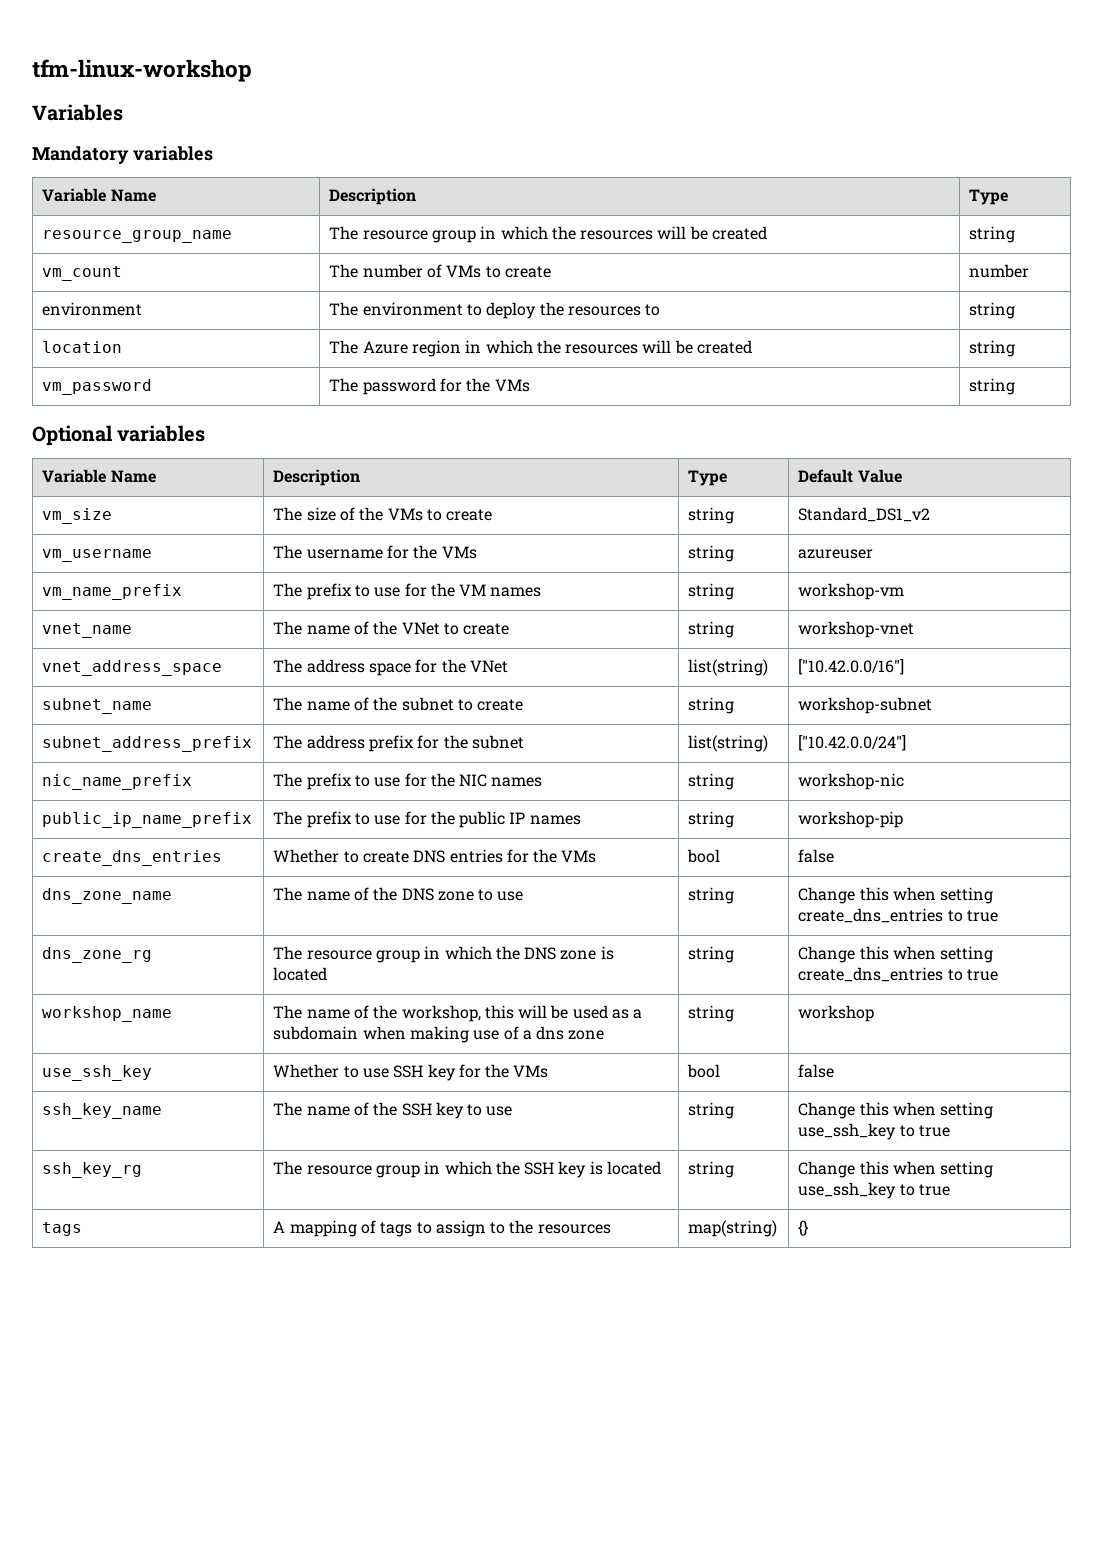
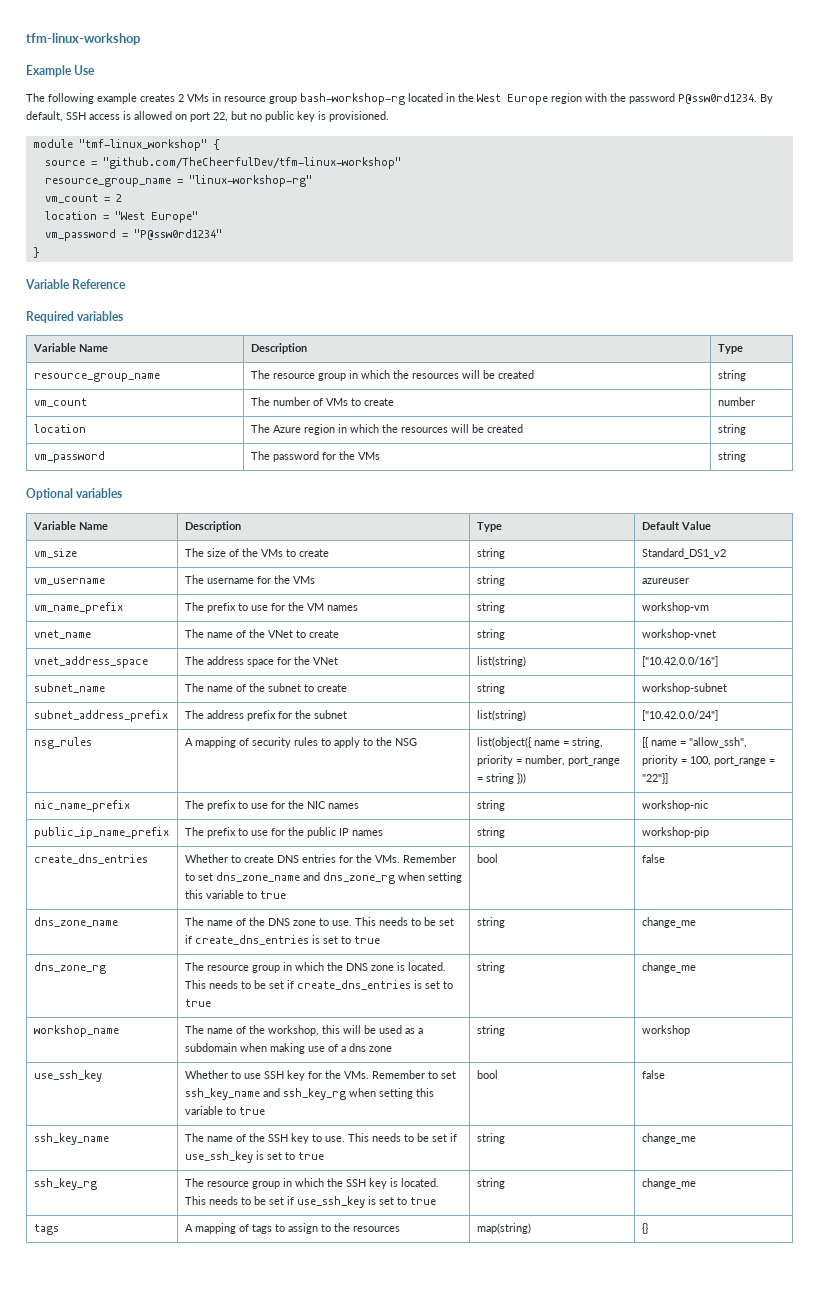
- Variables
- Mandatory variables
+ Example Use
+ The following example creates 2 VMs in resource group bash-workshop-rg located in the West Europe region with the password P@ssw0rd1234. By default, SSH access is allowed on port 22, but no public key is provisioned.
+ module "tmf-linux_workshop" {
+ source = "github.com/TheCheerfulDev/tfm-linux-workshop"
+ resource_group_name = "linux-workshop-rg"
+ vm_count = 2
+ location = "West Europe"
+ vm_password = "P@ssw0rd1234"
+ }
+ Variable Reference
+ Required variables
- environment | The environment to deploy the resources to | string
+ nsg_rules | A mapping of security rules to apply to the NSG | list(object({ name = string, priority = number, port_range = string })) | [{ name = "allow_ssh", priority = 100, port_range = "22"}]
- create_dns_entries | Whether to create DNS entries for the VMs | bool | false
+ create_dns_entries | Whether to create DNS entries for the VMs. Remember to set dns_zone_name and dns_zone_rg when setting this variable to true | bool | false
- dns_zone_name | The name of the DNS zone to use | string | Change this when setting create_dns_entries to true
+ dns_zone_name | The name of the DNS zone to use. This needs to be set if create_dns_entries is set to true | string | change_me
- dns_zone_rg | The resource group in which the DNS zone is located | string | Change this when setting create_dns_entries to true
+ dns_zone_rg | The resource group in which the DNS zone is located. This needs to be set if create_dns_entries is set to true | string | change_me
- use_ssh_key | Whether to use SSH key for the VMs | bool | false
+ use_ssh_key | Whether to use SSH key for the VMs. Remember to set ssh_key_name and ssh_key_rg when setting this variable to true | bool | false
- ssh_key_name | The name of the SSH key to use | string | Change this when setting use_ssh_key to true
+ ssh_key_name | The name of the SSH key to use. This needs to be set if use_ssh_key is set to true | string | change_me
- ssh_key_rg | The resource group in which the SSH key is located | string | Change this when setting use_ssh_key to true
+ ssh_key_rg | The resource group in which the SSH key is located. This needs to be set if use_ssh_key is set to true | string | change_me

